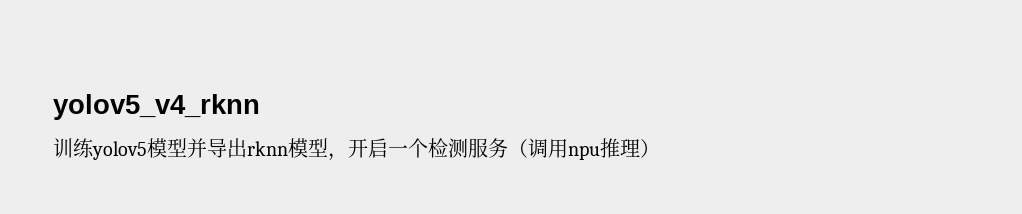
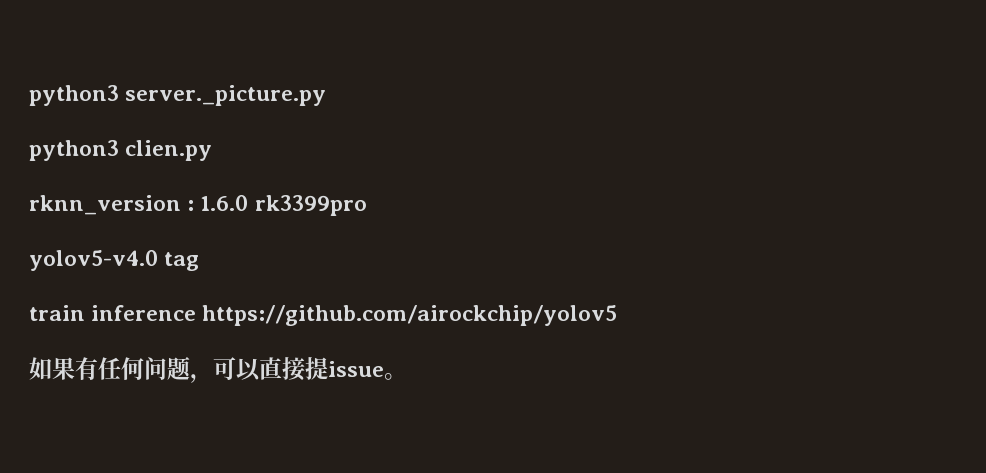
- yolov5_v4_rknn
- 训练yolov5模型并导出rknn模型，开启一个检测服务（调用npu推理）
+ python3 server._picture.py
+ python3 clien.py
+ rknn_version : 1.6.0 rk3399pro
+ yolov5-v4.0 tag
+ train inference https://github.com/airockchip/yolov5
+ 如果有任何问题，可以直接提issue。

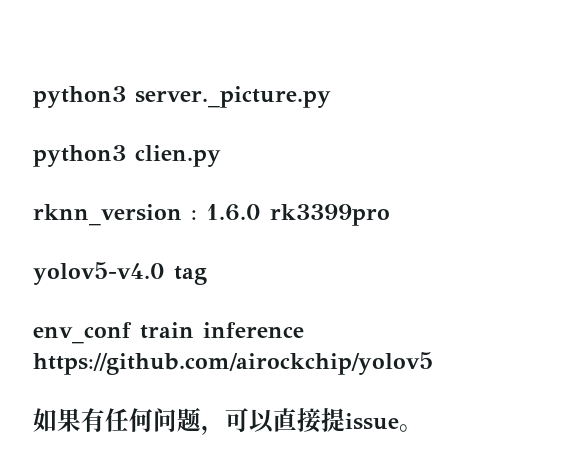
- train inference https://github.com/airockchip/yolov5
+ env_conf train inference https://github.com/airockchip/yolov5

